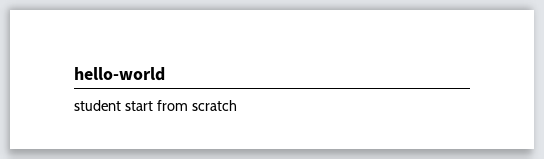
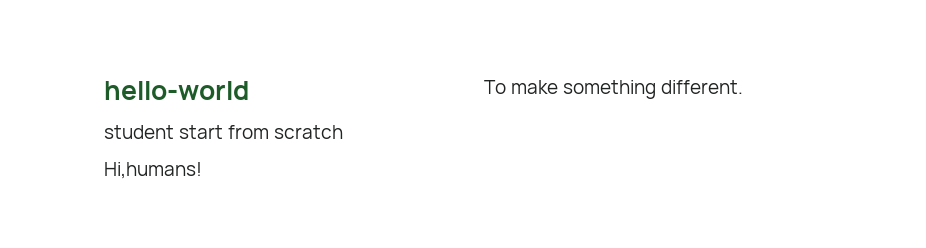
+ Hi,humans!
+ To make something different.

